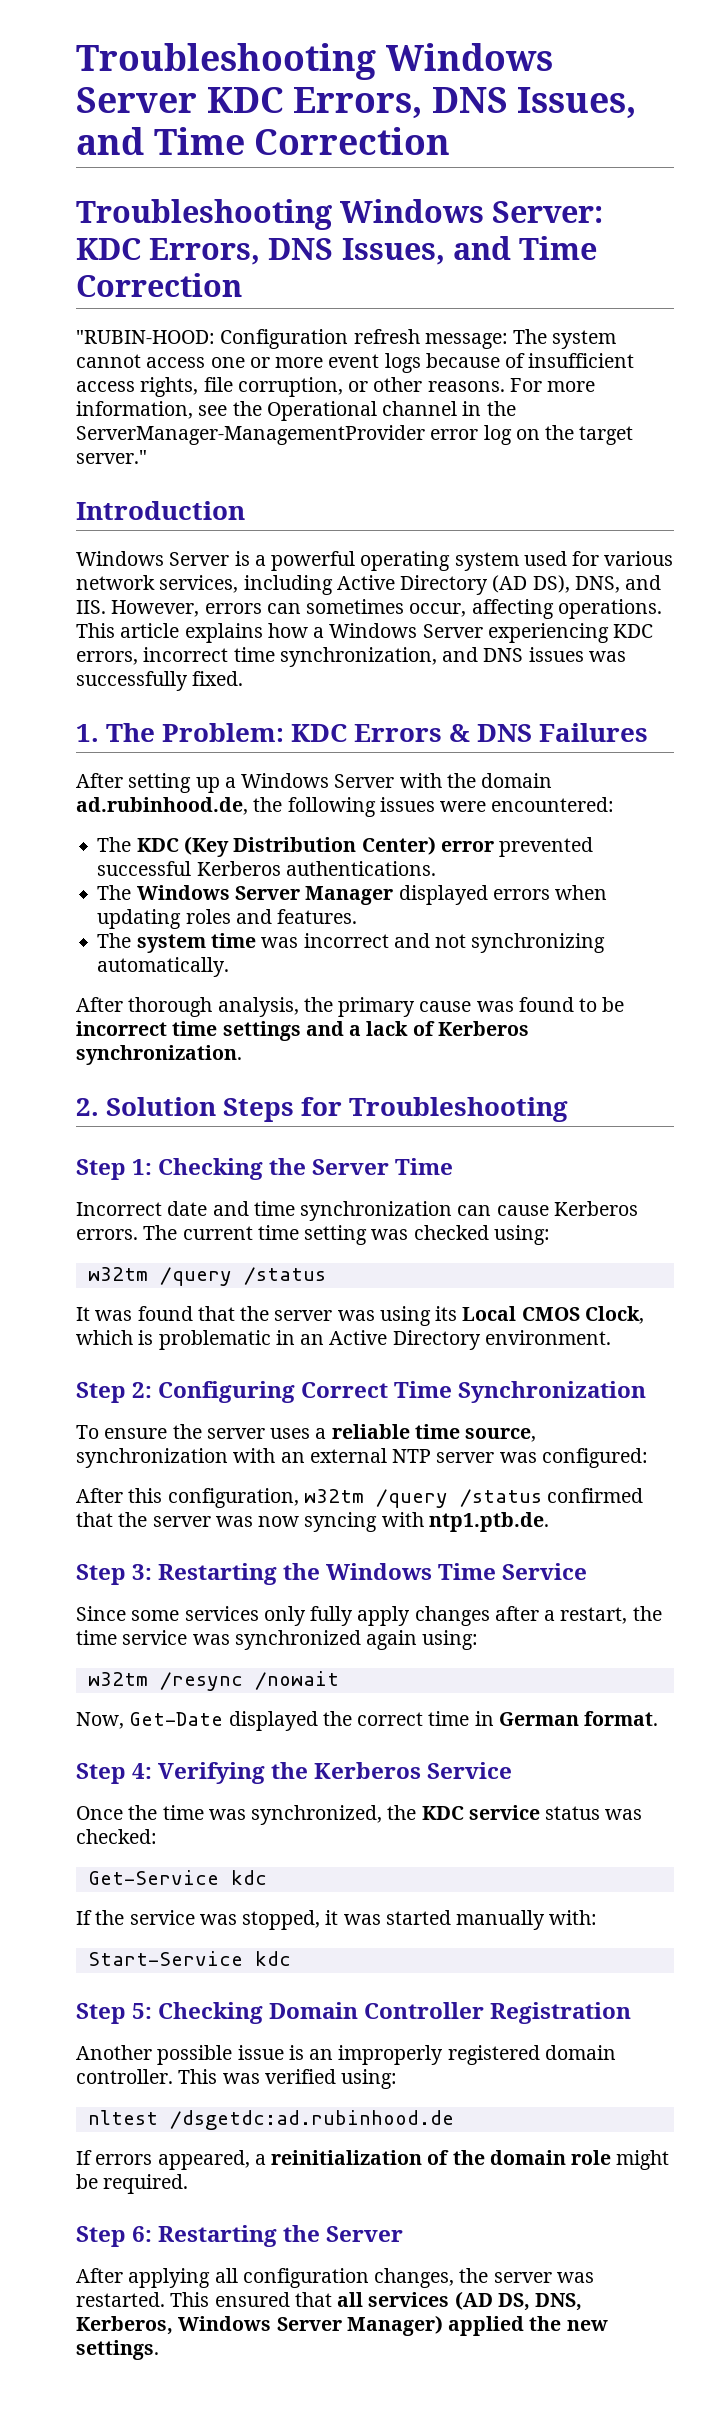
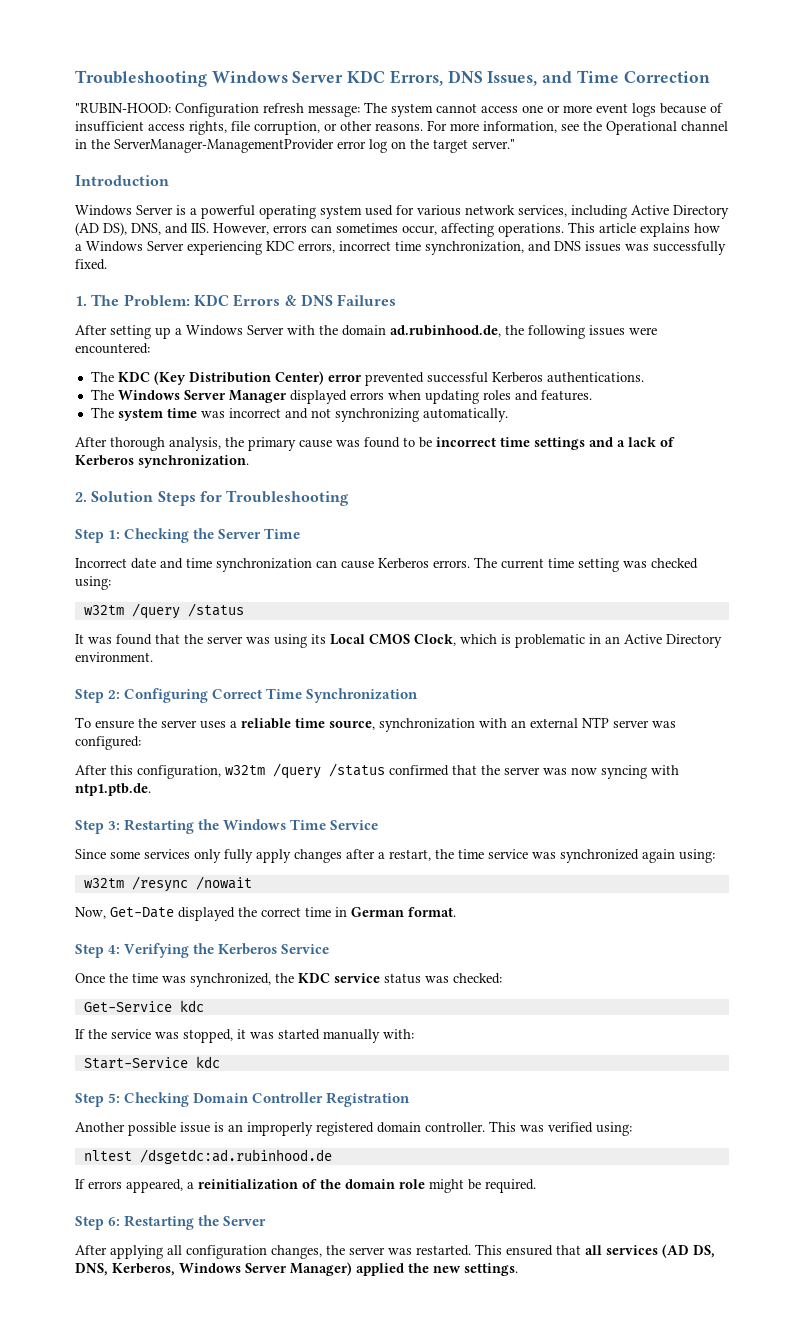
- Troubleshooting Windows Server: KDC Errors, DNS Issues, and Time Correction

